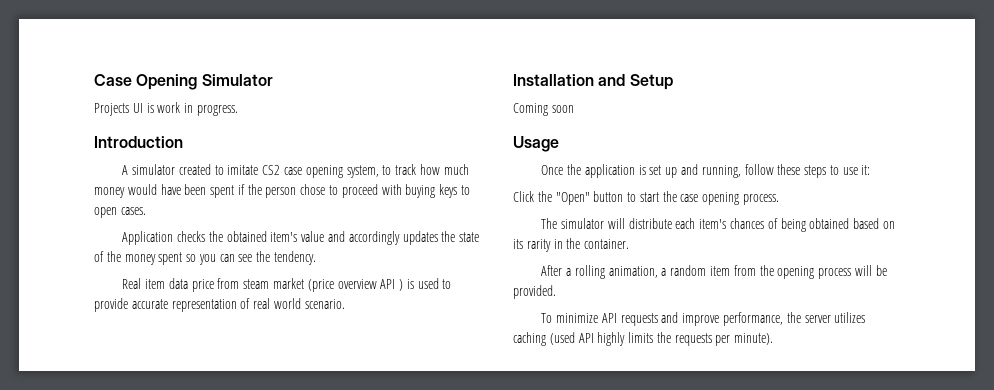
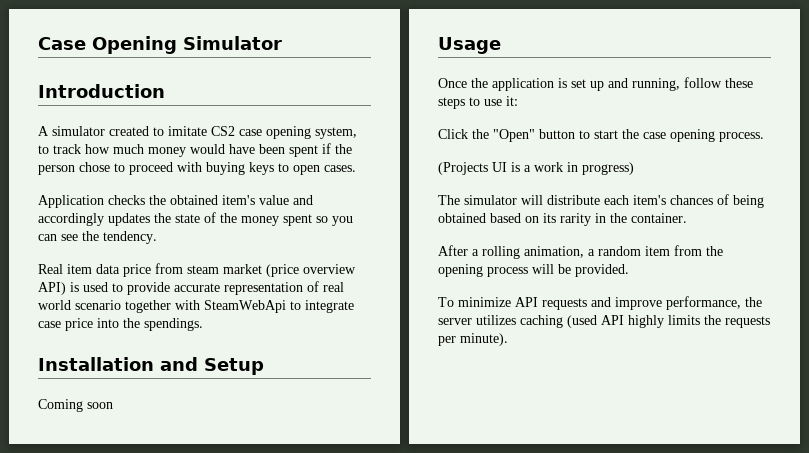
- Projects UI is work in progress.
- Real item data price from steam market (price overview API ) is used to provide accurate representation of real world scenario.
+ Real item data price from steam market (price overview API) is used to provide accurate representation of real world scenario together with SteamWebApi to integrate case price into the spendings.
+ (Projects UI is a work in progress)

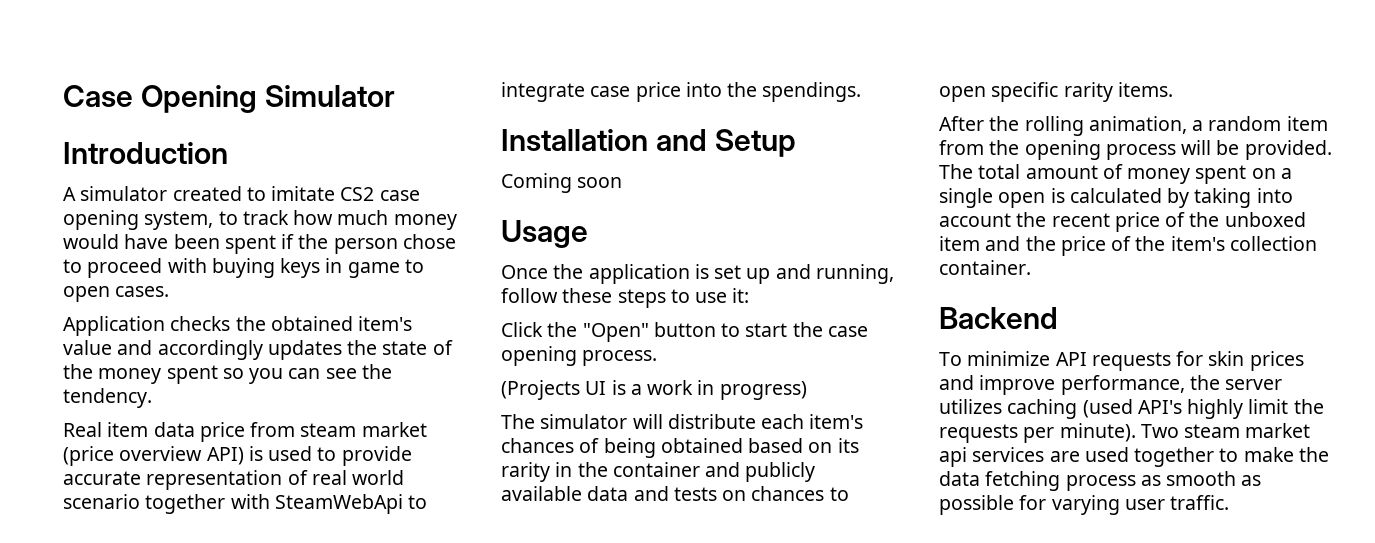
- A simulator created to imitate CS2 case opening system, to track how much money would have been spent if the person chose to proceed with buying keys to open cases.
+ A simulator created to imitate CS2 case opening system, to track how much money would have been spent if the person chose to proceed with buying keys in game to open cases.
- The simulator will distribute each item's chances of being obtained based on its rarity in the container.
+ The simulator will distribute each item's chances of being obtained based on its rarity in the container and publicly available data and tests on chances to open specific rarity items.
- After a rolling animation, a random item from the opening process will be provided.
+ After the rolling animation, a random item from the opening process will be provided. The total amount of money spent on a single open is calculated by taking into account the recent price of the unboxed item and the price of the item's collection container.
+ Backend
- To minimize API requests and improve performance, the server utilizes caching (used API highly limits the requests per minute).
+ To minimize API requests for skin prices and improve performance, the server utilizes caching (used API's highly limit the requests per minute).
+ Two steam market api services are used together to make the data fetching process as smooth as possible for varying user traffic.

